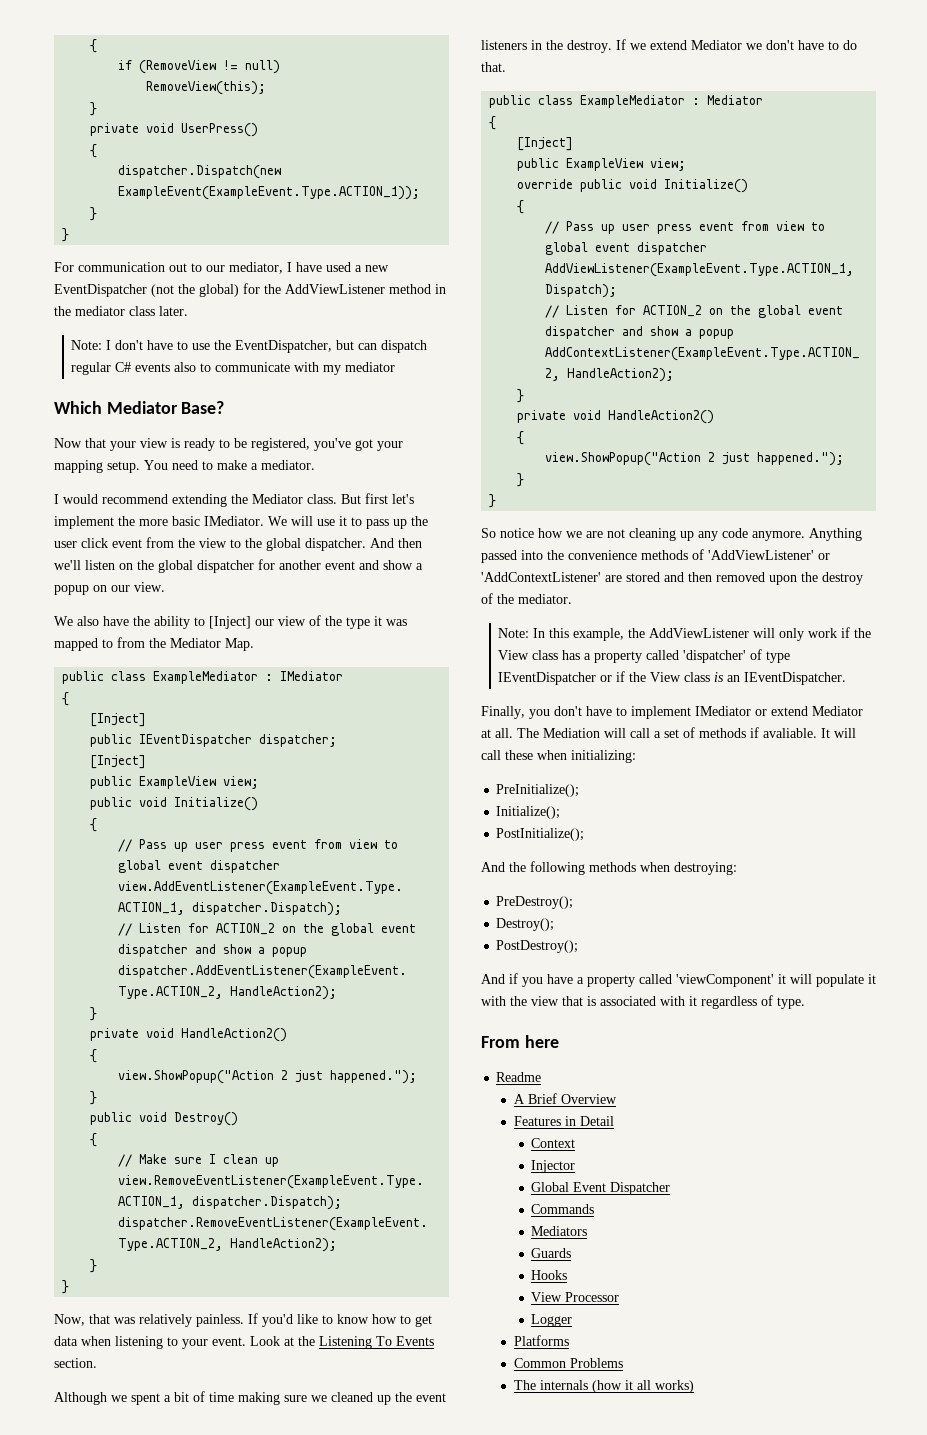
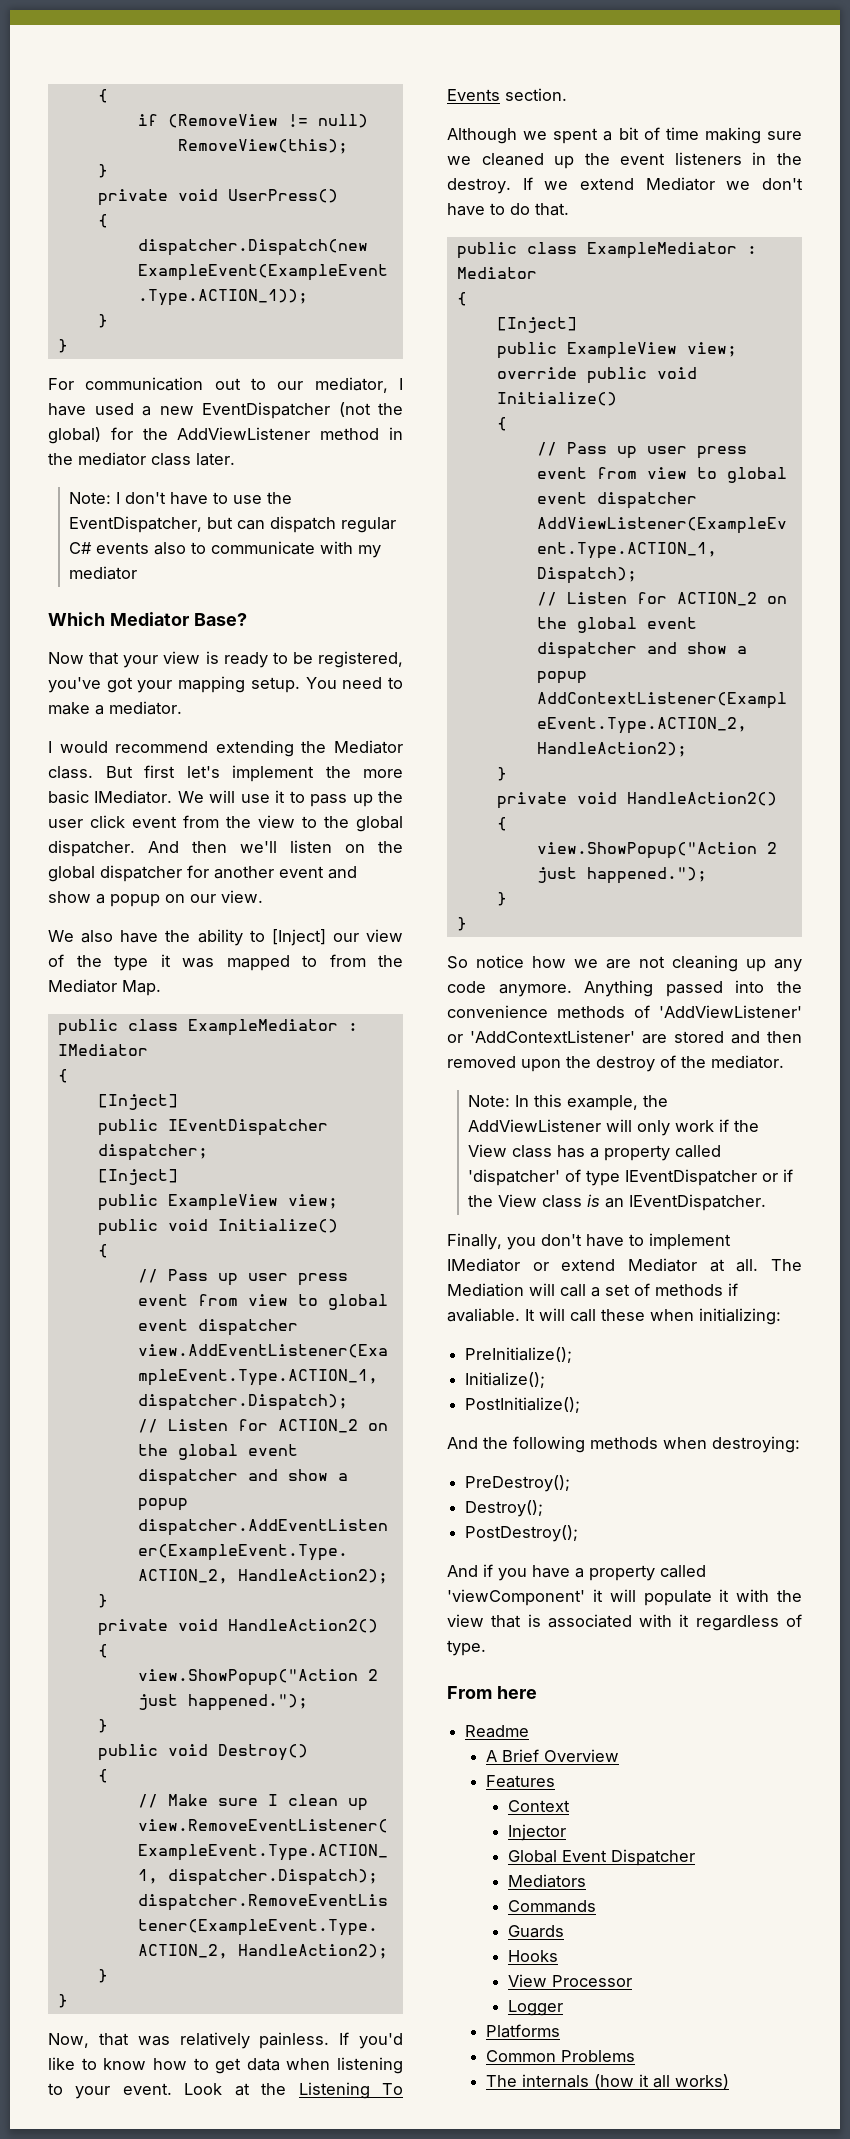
- Features in Detail
+ Features
+ Mediators
- Mediators

